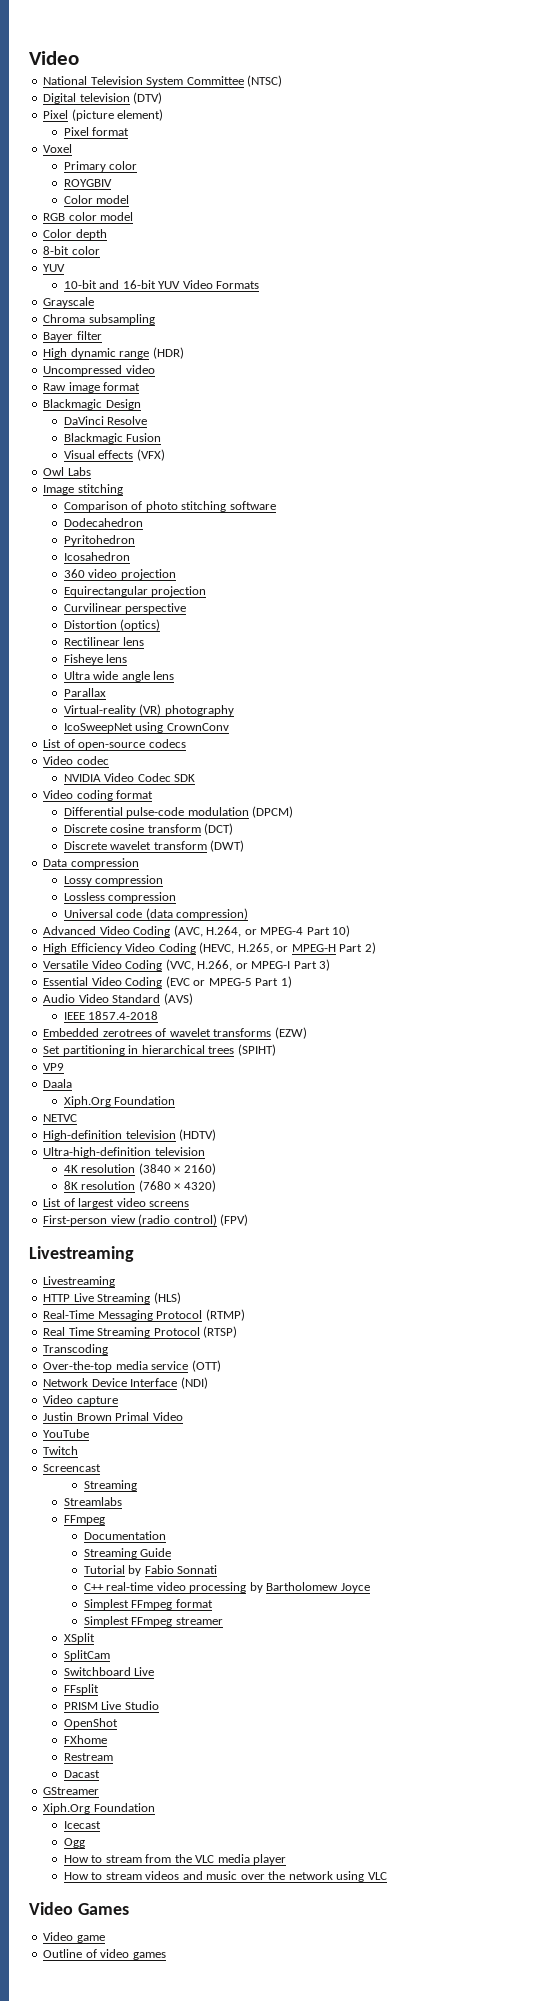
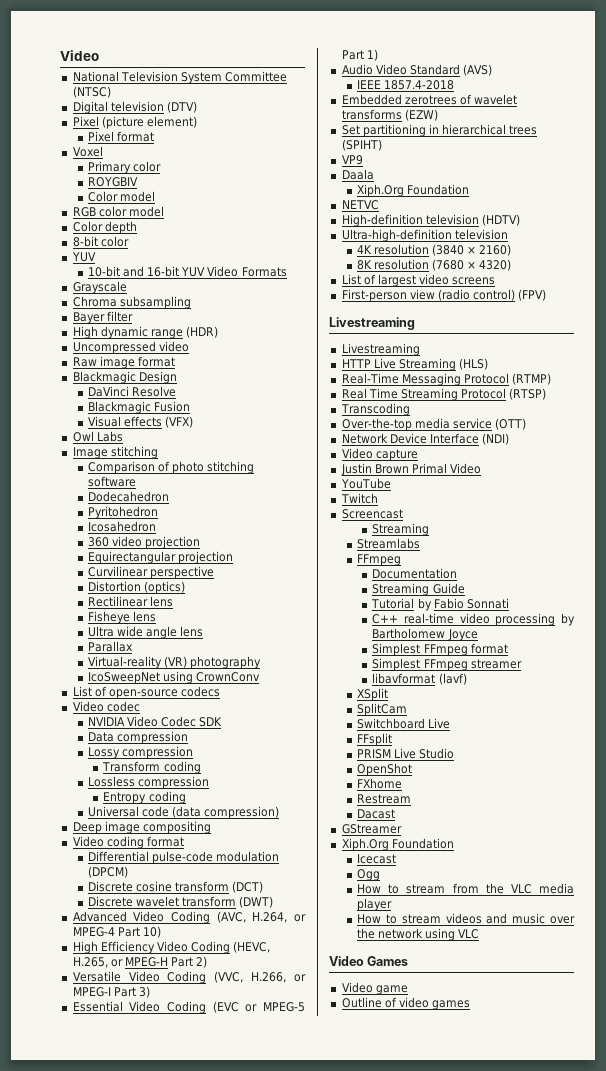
+ Data compression
+ Lossy compression
+ Transform coding
+ Lossless compression
+ Entropy coding
+ Universal code (data compression)
+ Deep image compositing
- Data compression
- Lossy compression
- Lossless compression
- Universal code (data compression)
+ libavformat (lavf)

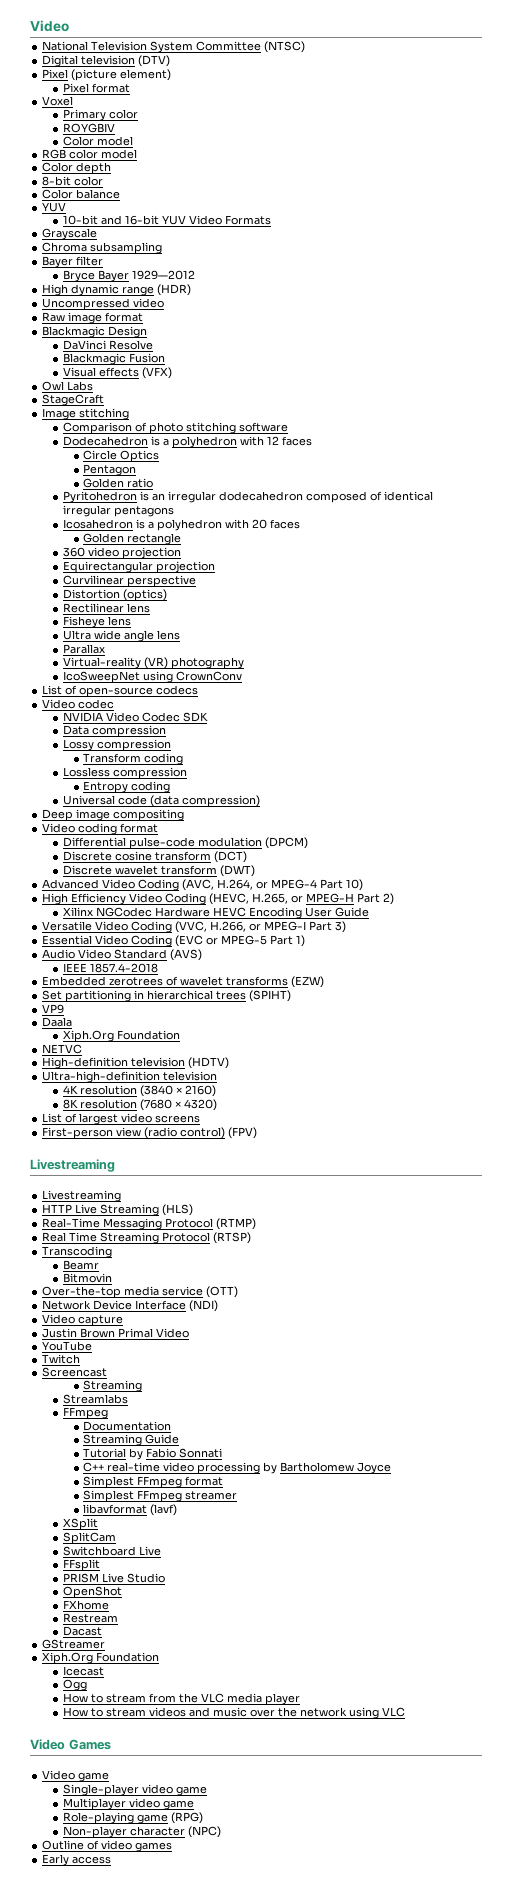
+ Color balance
+ Bryce Bayer 1929—2012
+ StageCraft
- Dodecahedron
- Pyritohedron
- Icosahedron
+ Dodecahedron is a polyhedron with 12 faces
+ Circle Optics
+ Pentagon
+ Golden ratio
+ Pyritohedron is an irregular dodecahedron composed of identical irregular pentagons
+ Icosahedron is a polyhedron with 20 faces
+ Golden rectangle
+ Xilinx NGCodec Hardware HEVC Encoding User Guide
+ Beamr
+ Bitmovin
+ Single-player video game
+ Multiplayer video game
+ Role-playing game (RPG)
+ Non-player character (NPC)
+ Early access

